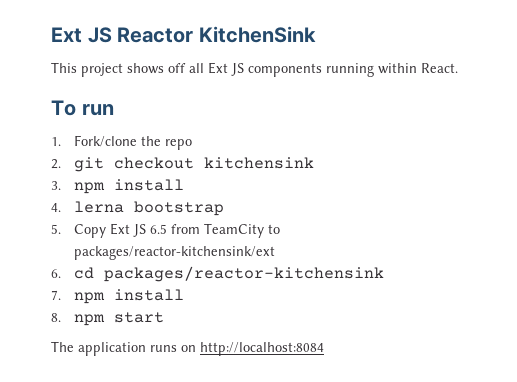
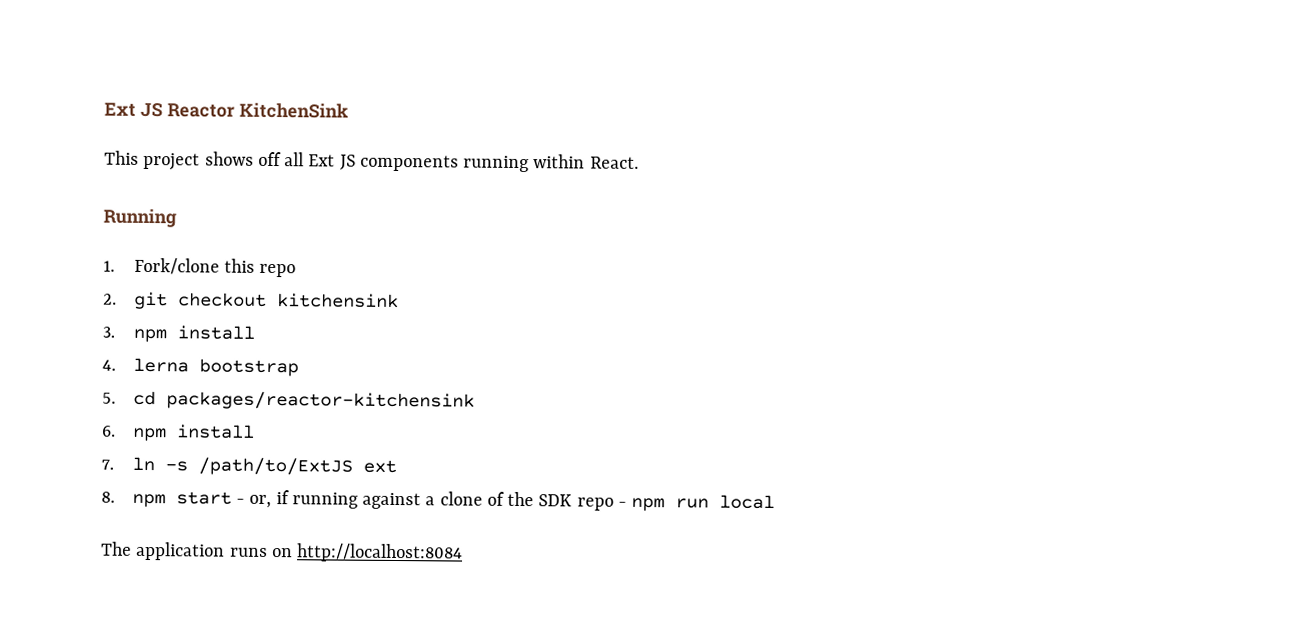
- To run
+ Running
- 1. Fork/clone the repo
+ 1. Fork/clone this repo
- 5. Copy Ext JS 6.5 from TeamCity to packages/reactor-kitchensink/ext
- 6. cd packages/reactor-kitchensink
+ 5. cd packages/reactor-kitchensink
- 7. npm install
- 8. npm start
+ 6. npm install
+ 7. ln -s /path/to/ExtJS ext
+ 8. npm start - or, if running against a clone of the SDK repo - npm run local

